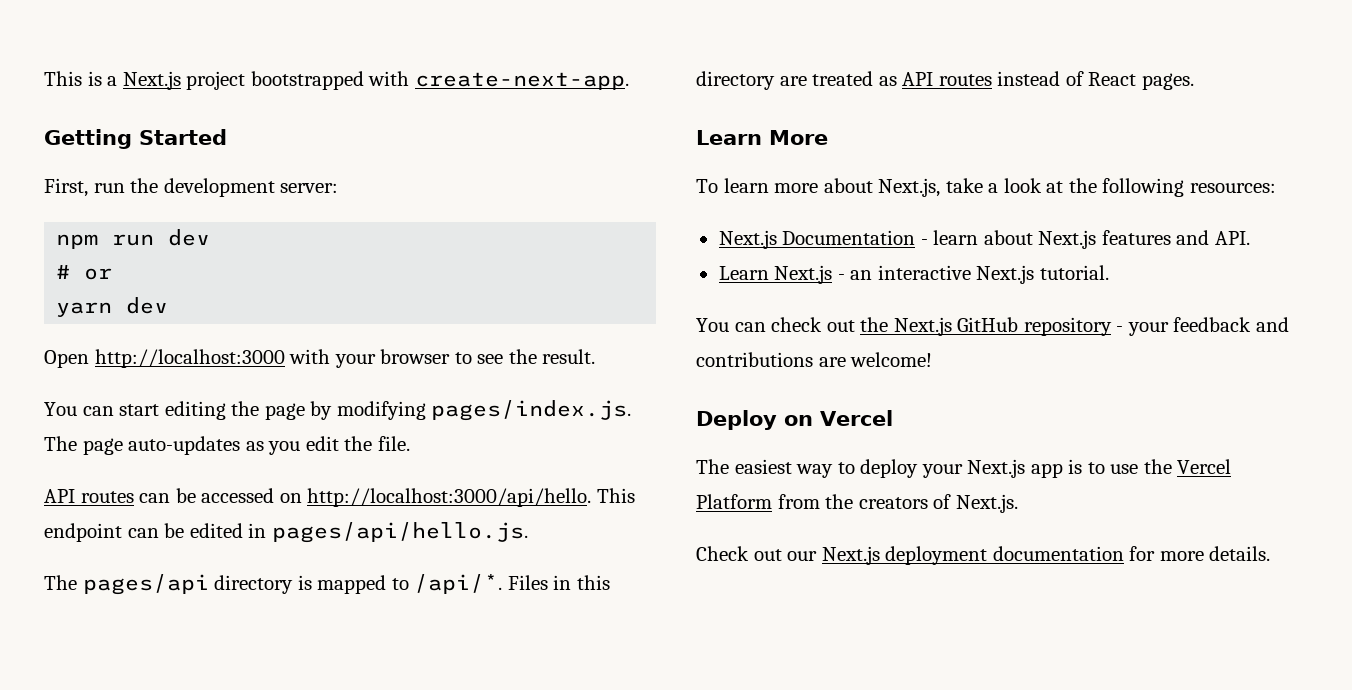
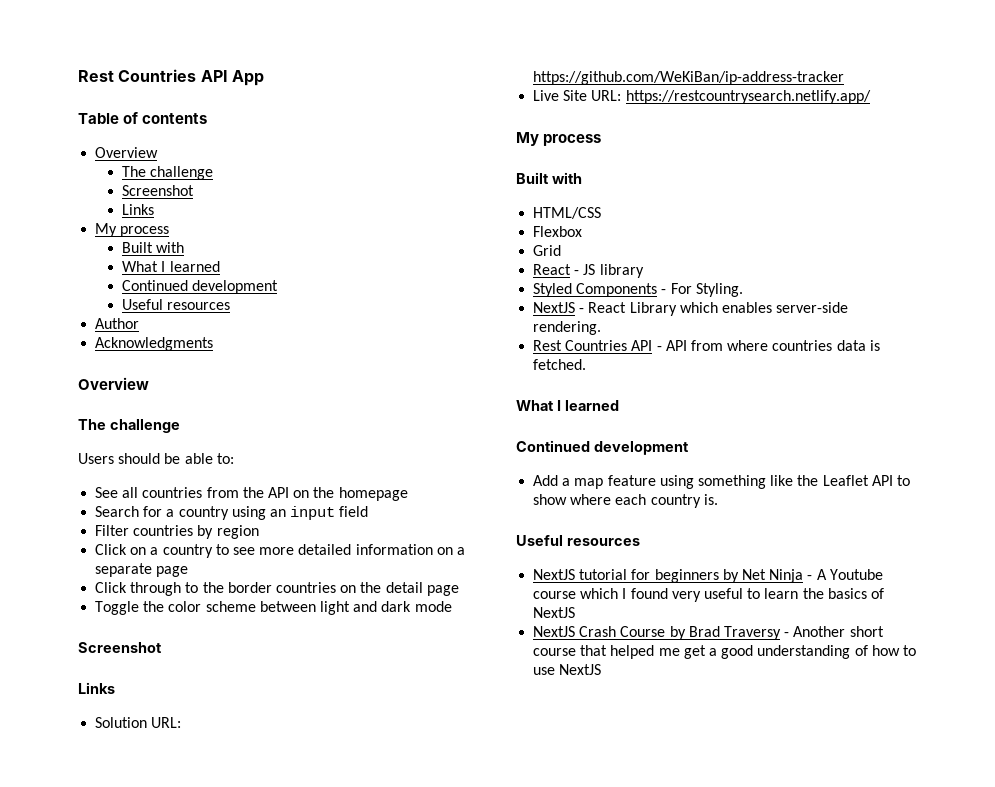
- This is a Next.js project bootstrapped with create-next-app.
- Getting Started
- First, run the development server:
- npm run dev
- # or
- yarn dev
- Open http://localhost:3000 with your browser to see the result.
- You can start editing the page by modifying pages/index.js. The page auto-updates as you edit the file.
- API routes can be accessed on http://localhost:3000/api/hello. This endpoint can be edited in pages/api/hello.js.
- The pages/api directory is mapped to /api/*. Files in this directory are treated as API routes instead of React pages.
- Learn More
- To learn more about Next.js, take a look at the following resources:
- Next.js Documentation - learn about Next.js features and API.
- Learn Next.js - an interactive Next.js tutorial.
- You can check out the Next.js GitHub repository - your feedback and contributions are welcome!
- Deploy on Vercel
- The easiest way to deploy your Next.js app is to use the Vercel Platform from the creators of Next.js.
- Check out our Next.js deployment documentation for more details.
+ Rest Countries API App
+ Table of contents
+ Overview
+ The challenge
+ Screenshot
+ Links
+ My process
+ Built with
+ What I learned
+ Continued development
+ Useful resources
+ Author
+ Acknowledgments
+ Overview
+ The challenge
+ Users should be able to:
+ See all countries from the API on the homepage
+ Search for a country using an input field
+ Filter countries by region
+ Click on a country to see more detailed information on a separate page
+ Click through to the border countries on the detail page
+ Toggle the color scheme between light and dark mode
+ Screenshot
+ Links
+ Solution URL: https://github.com/WeKiBan/ip-address-tracker
+ Live Site URL: https://restcountrysearch.netlify.app/
+ My process
+ Built with
+ HTML/CSS
+ Flexbox
+ Grid
+ React - JS library
+ Styled Components - For Styling.
+ NextJS - React Library which enables server-side rendering.
+ Rest Countries API - API from where countries data is fetched.
+ What I learned
+ Continued development
+ Add a map feature using something like the Leaflet API to show where each country is.
+ Useful resources
+ NextJS tutorial for beginners by Net Ninja - A Youtube course which I found very useful to learn the basics of NextJS
+ NextJS Crash Course by Brad Traversy - Another short course that helped me get a good understanding of how to use NextJS

